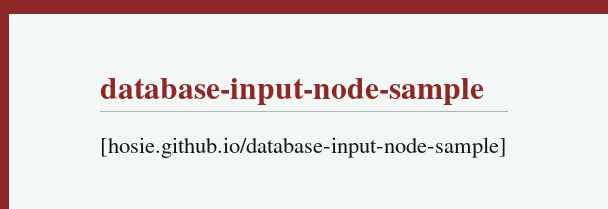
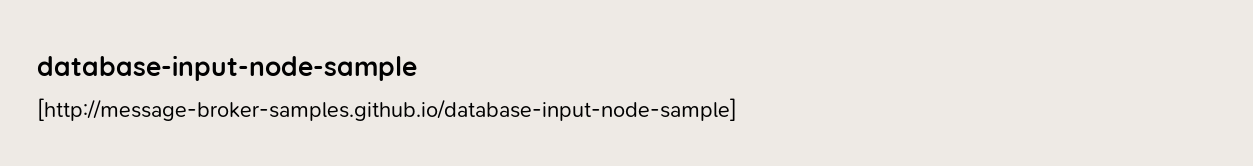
- [hosie.github.io/database-input-node-sample]
+ [http://message-broker-samples.github.io/database-input-node-sample]

